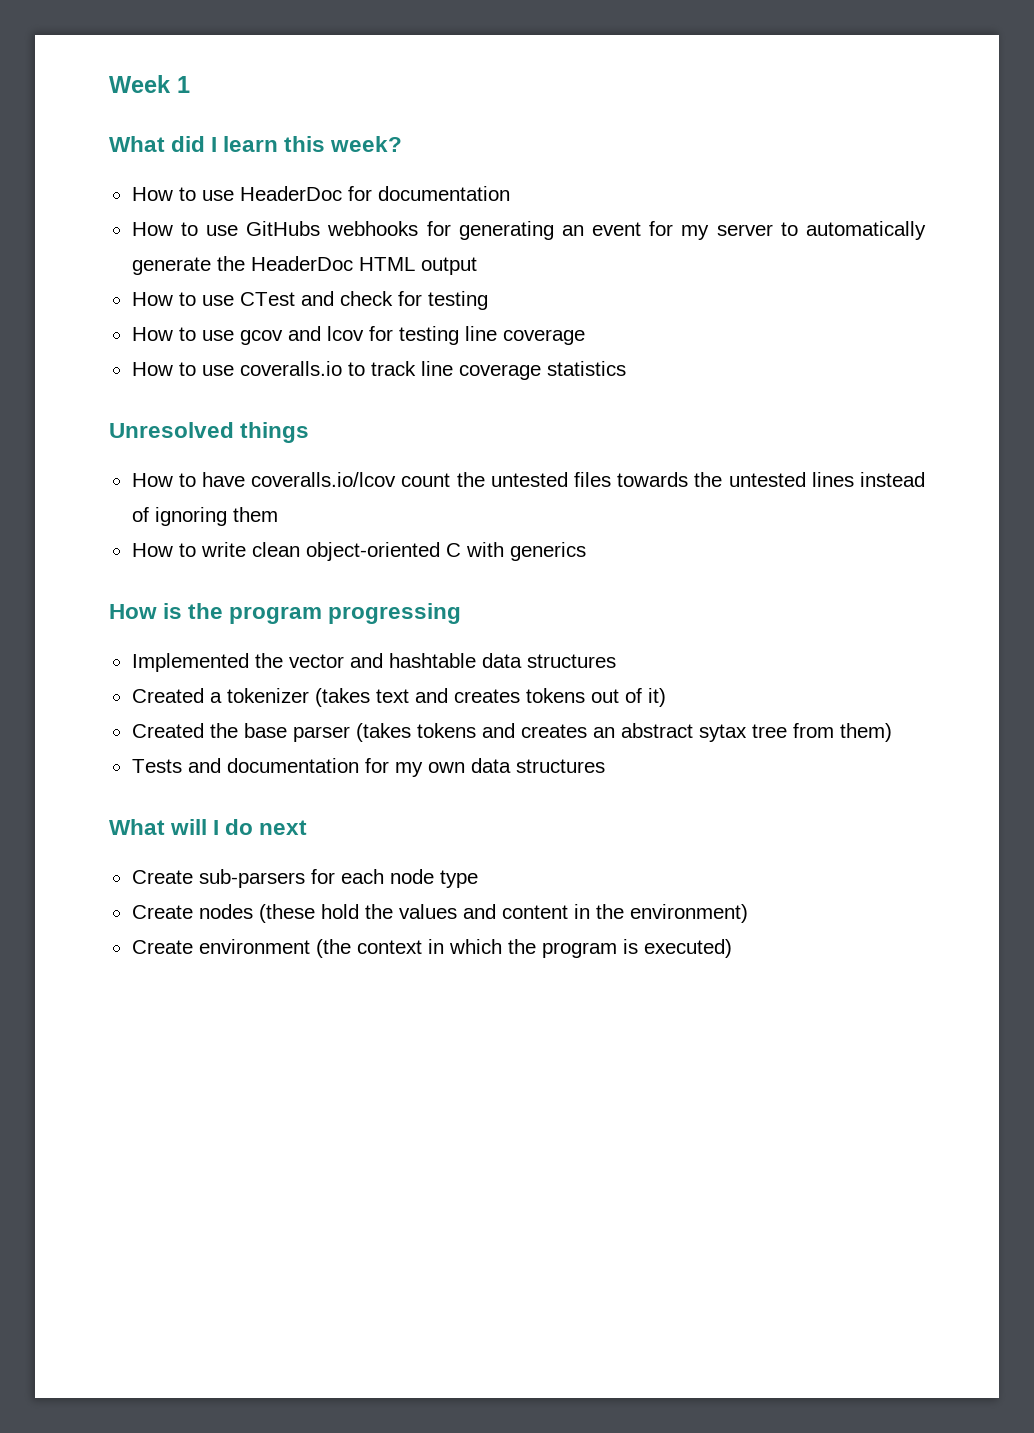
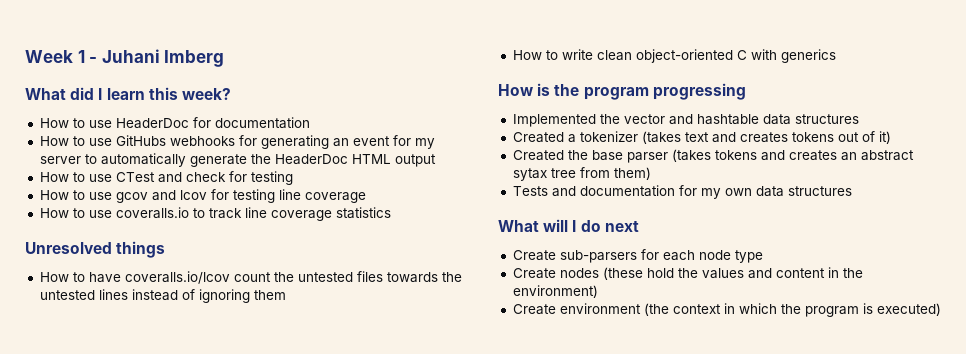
- Week 1
+ Week 1 - Juhani Imberg

